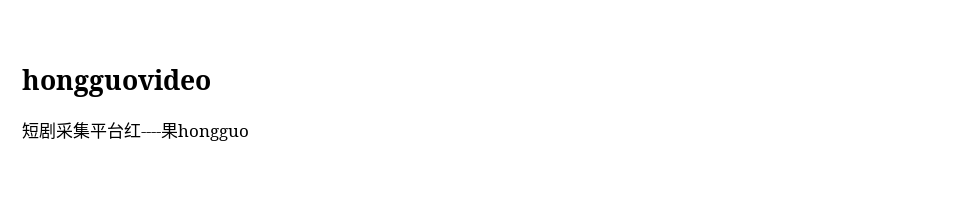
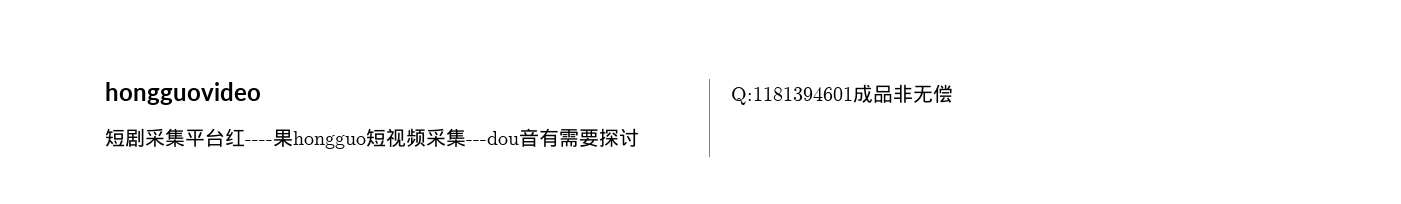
- 短剧采集平台红----果hongguo
+ 短剧采集平台红----果hongguo短视频采集---dou音有需要探讨Q:1181394601成品非无偿

